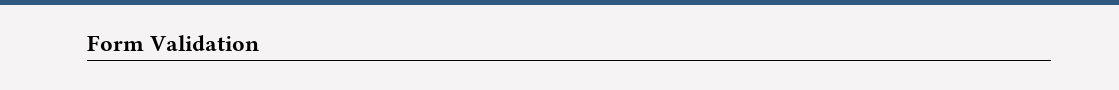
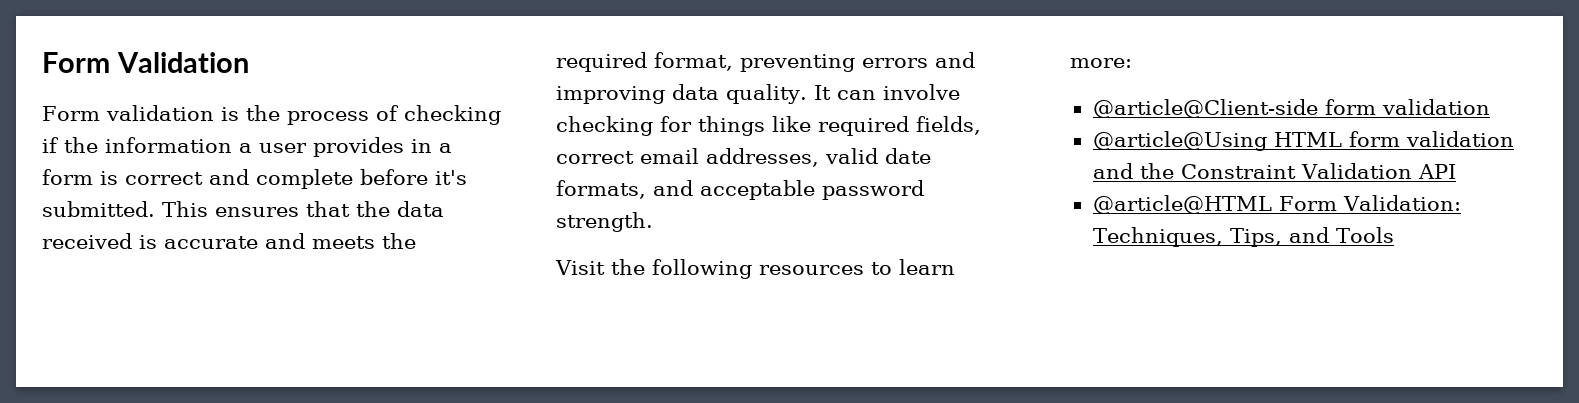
+ Form validation is the process of checking if the information a user provides in a form is correct and complete before it's submitted. This ensures that the data received is accurate and meets the required format, preventing errors and improving data quality. It can involve checking for things like required fields, correct email addresses, valid date formats, and acceptable password strength.
+ Visit the following resources to learn more:
+ @article@Client-side form validation
+ @article@Using HTML form validation and the Constraint Validation API
+ @article@HTML Form Validation: Techniques, Tips, and Tools

